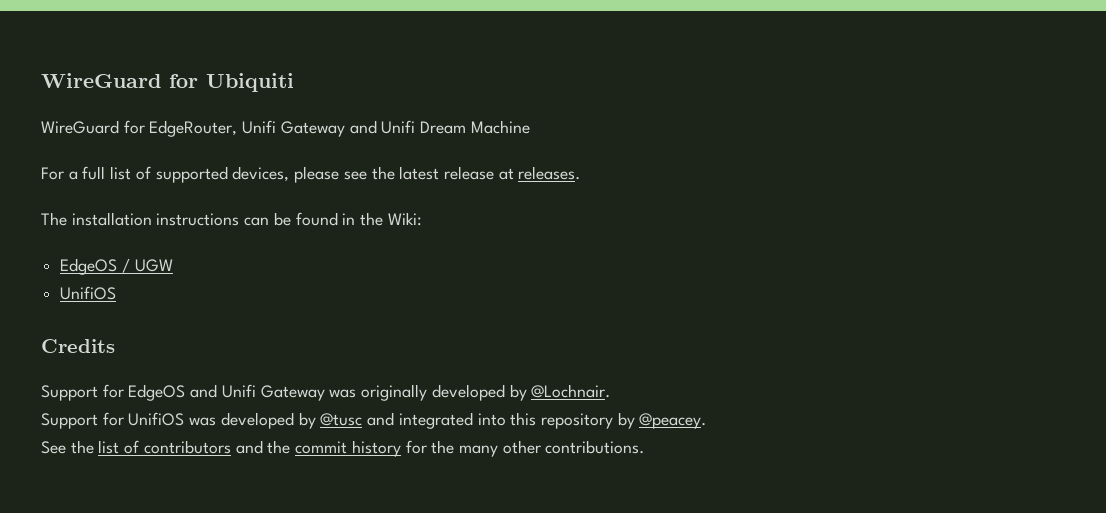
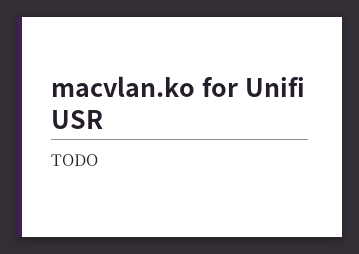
- WireGuard for Ubiquiti
- WireGuard for EdgeRouter, Unifi Gateway and Unifi Dream Machine
- For a full list of supported devices, please see the latest release at releases.
- The installation instructions can be found in the Wiki:
- EdgeOS / UGW
- UnifiOS
- Credits
- Support for EdgeOS and Unifi Gateway was originally developed by @Lochnair.
- Support for UnifiOS was developed by @tusc and integrated into this repository by @peacey.
- See the list of contributors and the commit history for the many other contributions.
+ macvlan.ko for Unifi USR
+ TODO

